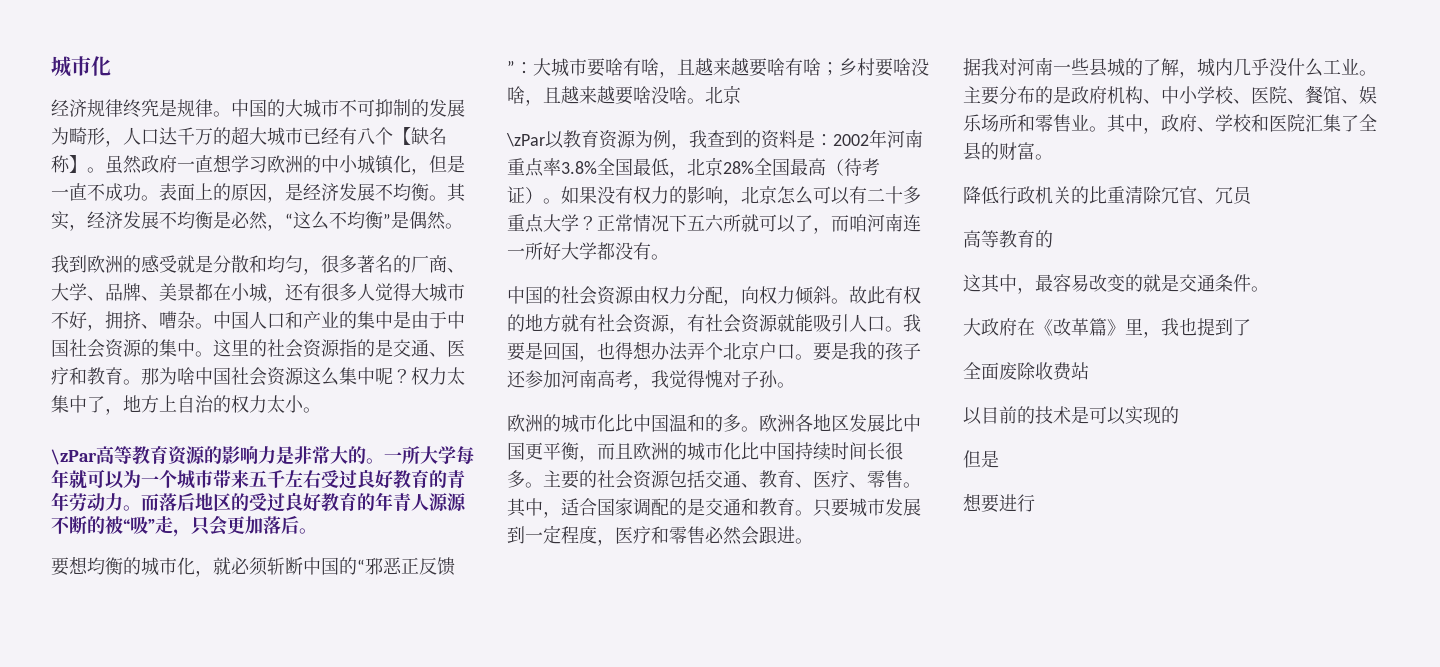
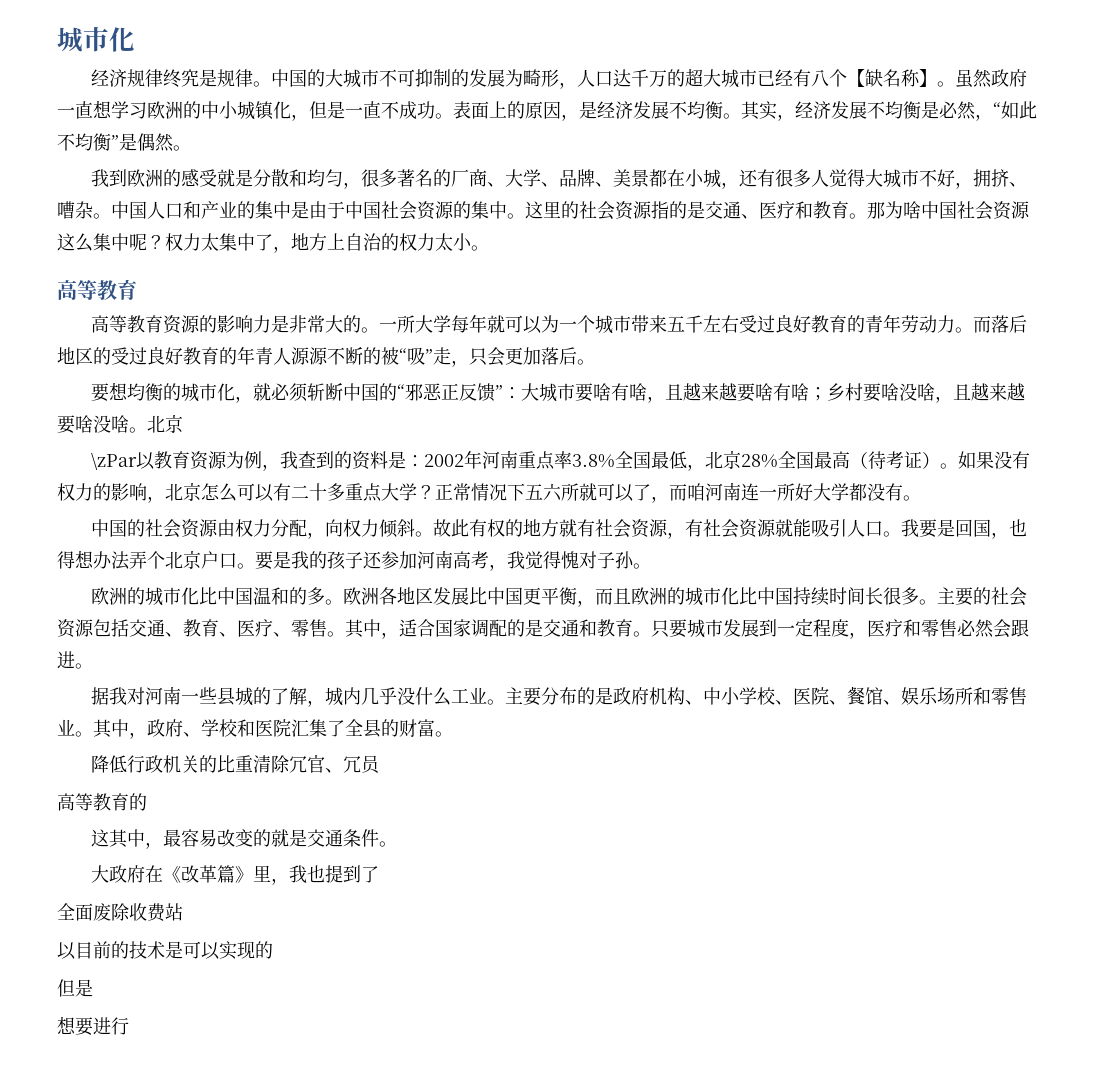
- 其实，经济发展不均衡是必然，“这么不均衡”是偶然。
+ 其实，经济发展不均衡是必然，“如此不均衡”是偶然。
  权力太集中了，地方上自治的权力太小。
- \zPar高等教育资源的影响力是非常大的。
+ 高等教育
+ 高等教育资源的影响力是非常大的。

